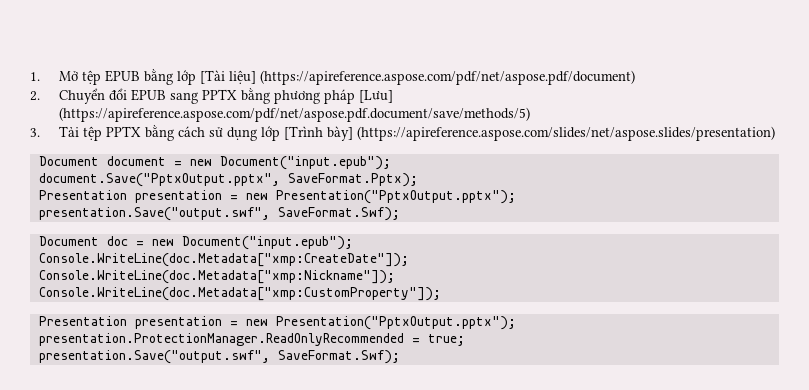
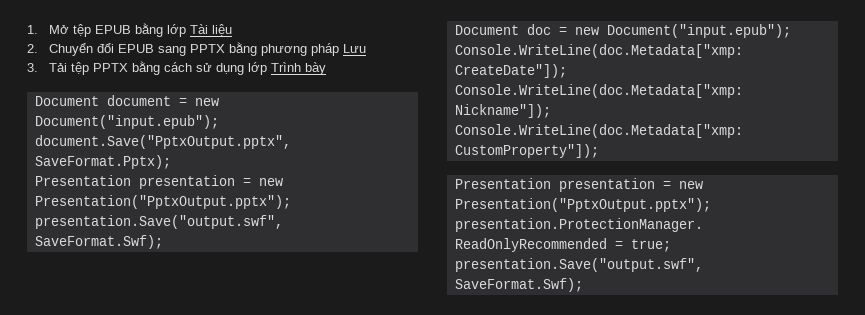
- 1. Mở tệp EPUB bằng lớp [Tài liệu] (https://apireference.aspose.com/pdf/net/aspose.pdf/document)
+ 1. Mở tệp EPUB bằng lớp Tài liệu
- 2. Chuyển đổi EPUB sang PPTX bằng phương pháp [Lưu] (https://apireference.aspose.com/pdf/net/aspose.pdf.document/save/methods/5)
+ 2. Chuyển đổi EPUB sang PPTX bằng phương pháp Lưu
- 3. Tải tệp PPTX bằng cách sử dụng lớp [Trình bày] (https://apireference.aspose.com/slides/net/aspose.slides/presentation)
+ 3. Tải tệp PPTX bằng cách sử dụng lớp Trình bày

